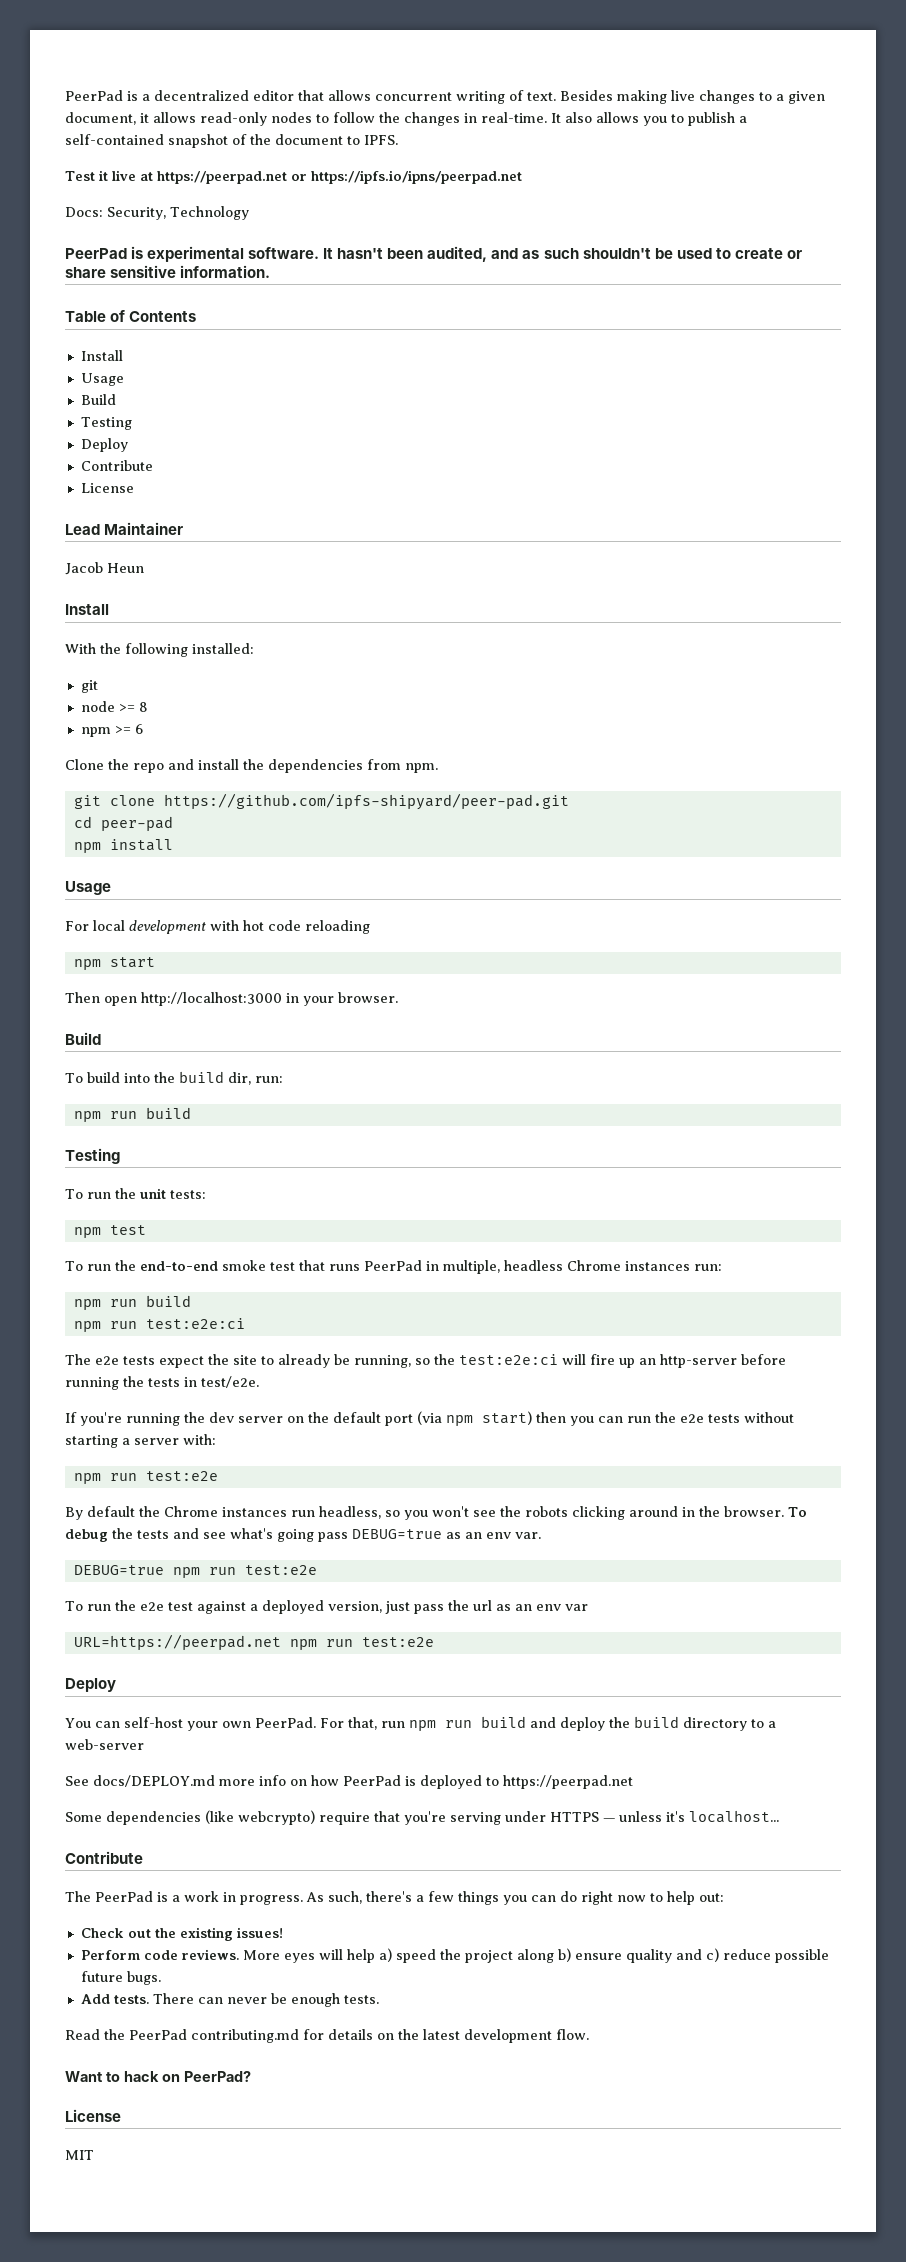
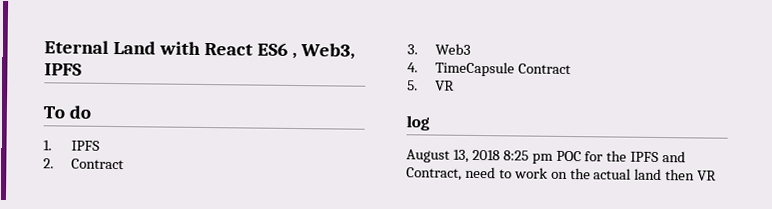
- PeerPad is a decentralized editor that allows concurrent writing of text. Besides making live changes to a given document, it allows read-only nodes to follow the changes in real-time. It also allows you to publish a self-contained snapshot of the document to IPFS.
- Test it live at https://peerpad.net or https://ipfs.io/ipns/peerpad.net
- Docs: Security, Technology
- PeerPad is experimental software. It hasn't been audited, and as such shouldn't be used to create or share sensitive information.
- Table of Contents
- Install
- Usage
- Build
- Testing
- Deploy
- Contribute
- License
- Lead Maintainer
- Jacob Heun
- Install
- With the following installed:
- git
- node >= 8
- npm >= 6
- Clone the repo and install the dependencies from npm.
- git clone https://github.com/ipfs-shipyard/peer-pad.git
- cd peer-pad
- npm install
- Usage
- For local development with hot code reloading
- npm start
- Then open http://localhost:3000 in your browser.
- Build
- To build into the build dir, run:
- npm run build
- Testing
- To run the unit tests:
- npm test
- To run the end-to-end smoke test that runs PeerPad in multiple, headless Chrome instances run:
- npm run build
- npm run test:e2e:ci
- The e2e tests expect the site to already be running, so the test:e2e:ci will fire up an http-server before running the tests in test/e2e.
- If you're running the dev server on the default port (via npm start) then you can run the e2e tests without starting a server with:
- npm run test:e2e
- By default the Chrome instances run headless, so you won't see the robots clicking around in the browser. To debug the tests and see what's going pass DEBUG=true as an env var.
- DEBUG=true npm run test:e2e
- To run the e2e test against a deployed version, just pass the url as an env var
- URL=https://peerpad.net npm run test:e2e
- Deploy
- You can self-host your own PeerPad. For that, run npm run build and deploy the build directory to a web-server
- See docs/DEPLOY.md more info on how PeerPad is deployed to https://peerpad.net
- Some dependencies (like webcrypto) require that you're serving under HTTPS — unless it's localhost...
- Contribute
- The PeerPad is a work in progress. As such, there's a few things you can do right now to help out:
- Check out the existing issues!
- Perform code reviews. More eyes will help a) speed the project along b) ensure quality and c) reduce possible future bugs.
- Add tests. There can never be enough tests.
- Read the PeerPad contributing.md for details on the latest development flow.
- Want to hack on PeerPad?
- License
- MIT
+ Eternal Land with React ES6 , Web3, IPFS
+ To do
+ 1. IPFS
+ 2. Contract
+ 3. Web3
+ 4. TimeCapsule Contract
+ 5. VR
+ log
+ August 13, 2018 8:25 pm POC for the IPFS and Contract, need to work on the actual land then VR

